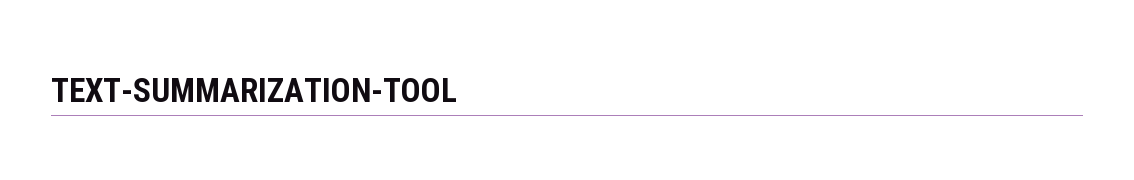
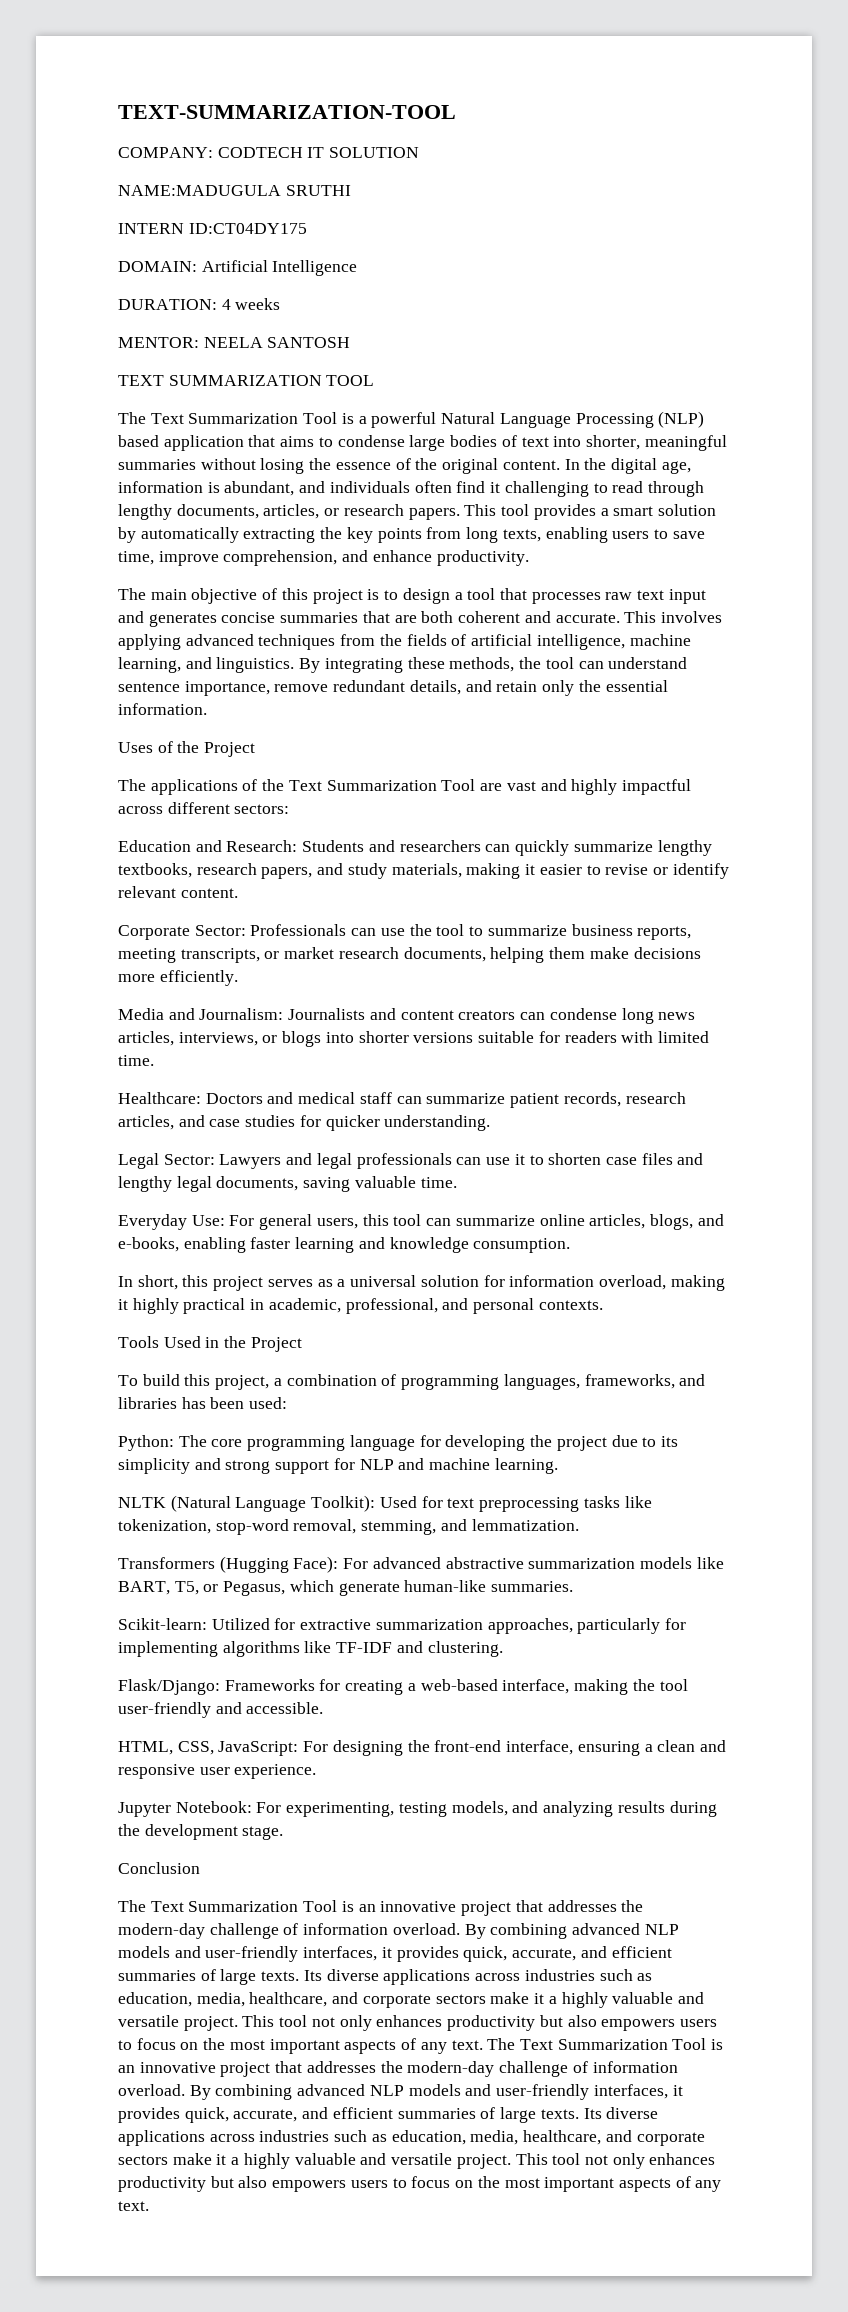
+ COMPANY: CODTECH IT SOLUTION
+ NAME:MADUGULA SRUTHI
+ INTERN ID:CT04DY175
+ DOMAIN: Artificial Intelligence
+ DURATION: 4 weeks
+ MENTOR: NEELA SANTOSH
+ TEXT SUMMARIZATION TOOL
+ The Text Summarization Tool is a powerful Natural Language Processing (NLP) based application that aims to condense large bodies of text into shorter, meaningful summaries without losing the essence of the original content. In the digital age, information is abundant, and individuals often find it challenging to read through lengthy documents, articles, or research papers. This tool provides a smart solution by automatically extracting the key points from long texts, enabling users to save time, improve comprehension, and enhance productivity.
+ The main objective of this project is to design a tool that processes raw text input and generates concise summaries that are both coherent and accurate. This involves applying advanced techniques from the fields of artificial intelligence, machine learning, and linguistics. By integrating these methods, the tool can understand sentence importance, remove redundant details, and retain only the essential information.
+ Uses of the Project
+ The applications of the Text Summarization Tool are vast and highly impactful across different sectors:
+ Education and Research: Students and researchers can quickly summarize lengthy textbooks, research papers, and study materials, making it easier to revise or identify relevant content.
+ Corporate Sector: Professionals can use the tool to summarize business reports, meeting transcripts, or market research documents, helping them make decisions more efficiently.
+ Media and Journalism: Journalists and content creators can condense long news articles, interviews, or blogs into shorter versions suitable for readers with limited time.
+ Healthcare: Doctors and medical staff can summarize patient records, research articles, and case studies for quicker understanding.
+ Legal Sector: Lawyers and legal professionals can use it to shorten case files and lengthy legal documents, saving valuable time.
+ Everyday Use: For general users, this tool can summarize online articles, blogs, and e-books, enabling faster learning and knowledge consumption.
+ In short, this project serves as a universal solution for information overload, making it highly practical in academic, professional, and personal contexts.
+ Tools Used in the Project
+ To build this project, a combination of programming languages, frameworks, and libraries has been used:
+ Python: The core programming language for developing the project due to its simplicity and strong support for NLP and machine learning.
+ NLTK (Natural Language Toolkit): Used for text preprocessing tasks like tokenization, stop-word removal, stemming, and lemmatization.
+ Transformers (Hugging Face): For advanced abstractive summarization models like BART, T5, or Pegasus, which generate human-like summaries.
+ Scikit-learn: Utilized for extractive summarization approaches, particularly for implementing algorithms like TF-IDF and clustering.
+ Flask/Django: Frameworks for creating a web-based interface, making the tool user-friendly and accessible.
+ HTML, CSS, JavaScript: For designing the front-end interface, ensuring a clean and responsive user experience.
+ Jupyter Notebook: For experimenting, testing models, and analyzing results during the development stage.
+ Conclusion
+ The Text Summarization Tool is an innovative project that addresses the modern-day challenge of information overload. By combining advanced NLP models and user-friendly interfaces, it provides quick, accurate, and efficient summaries of large texts. Its diverse applications across industries such as education, media, healthcare, and corporate sectors make it a highly valuable and versatile project. This tool not only enhances productivity but also empowers users to focus on the most important aspects of any text. The Text Summarization Tool is an innovative project that addresses the modern-day challenge of information overload. By combining advanced NLP models and user-friendly interfaces, it provides quick, accurate, and efficient summaries of large texts. Its diverse applications across industries such as education, media, healthcare, and corporate sectors make it a highly valuable and versatile project. This tool not only enhances productivity but also empowers users to focus on the most important aspects of any text.

